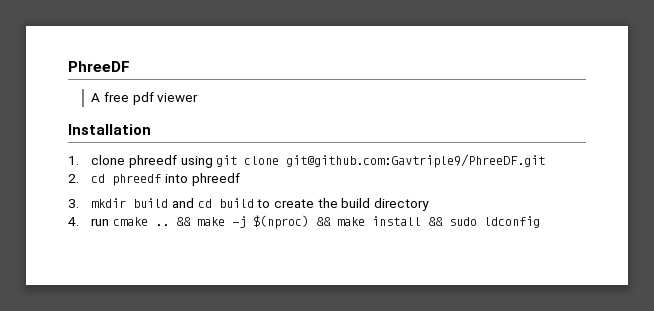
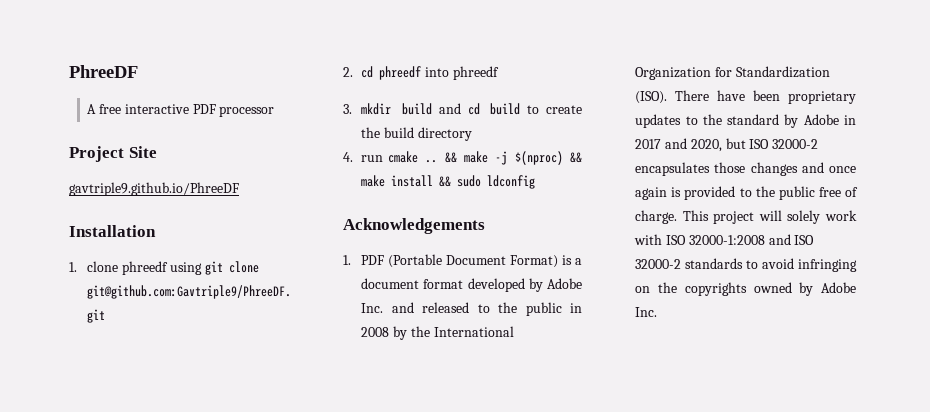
- A free pdf viewer
+ A free interactive PDF processor
+ Project Site
+ gavtriple9.github.io/PhreeDF
+ Acknowledgements
+ 1. PDF (Portable Document Format) is a document format developed by Adobe Inc. and released to the public in 2008 by the International Organization for Standardization (ISO). There have been proprietary updates to the standard by Adobe in 2017 and 2020, but ISO 32000-2 encapsulates those changes and once again is provided to the public free of charge. This project will solely work with ISO 32000-1:2008 and ISO 32000-2 standards to avoid infringing on the copyrights owned by Adobe Inc.

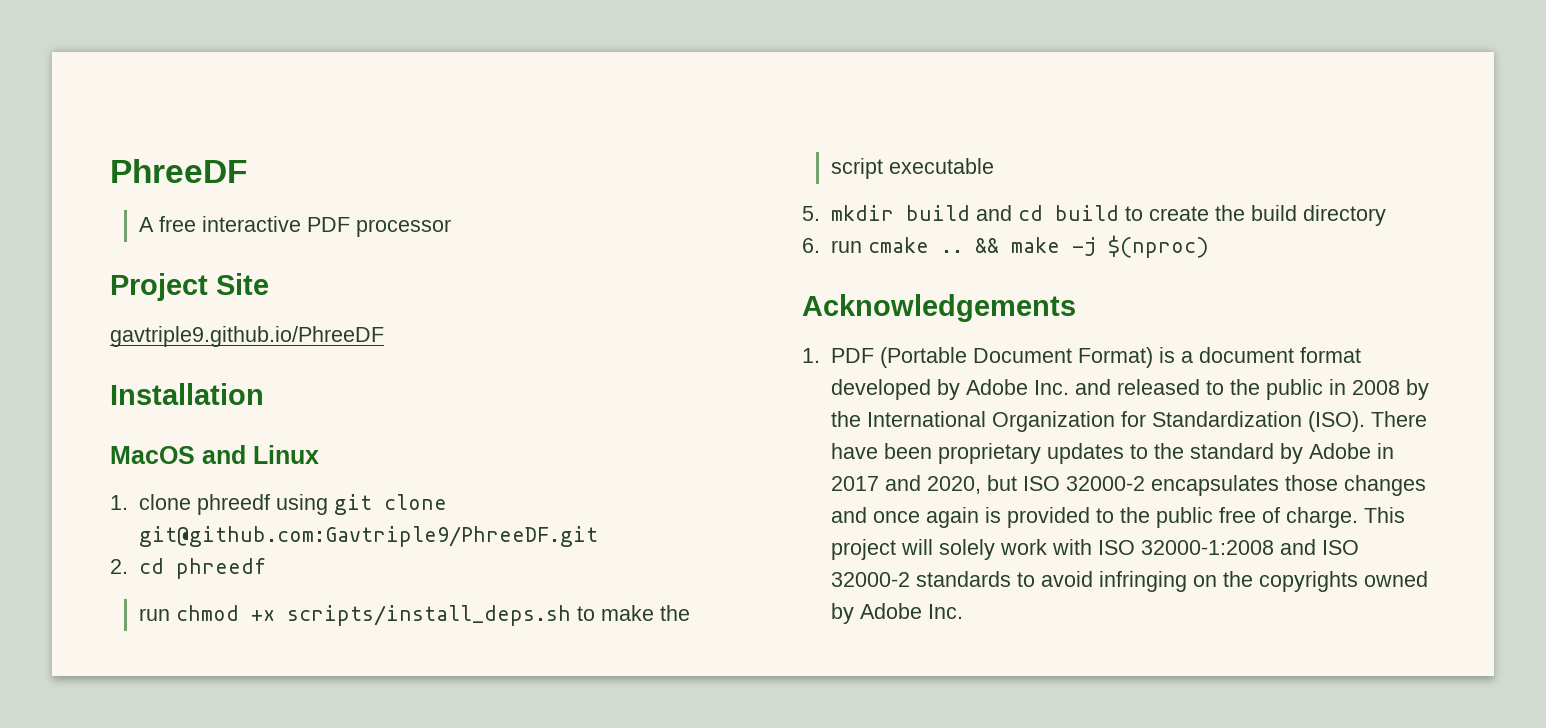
+ MacOS and Linux
- 2. cd phreedf into phreedf
- 3. mkdir build and cd build to create the build directory
+ 2. cd phreedf
+ run chmod +x scripts/install_deps.sh to make the script executable
+ 5. mkdir build and cd build to create the build directory
- 4. run cmake ..
+ 6. run cmake ..
- && make -j $(nproc) && make install && sudo ldconfig
+ && make -j $(nproc)

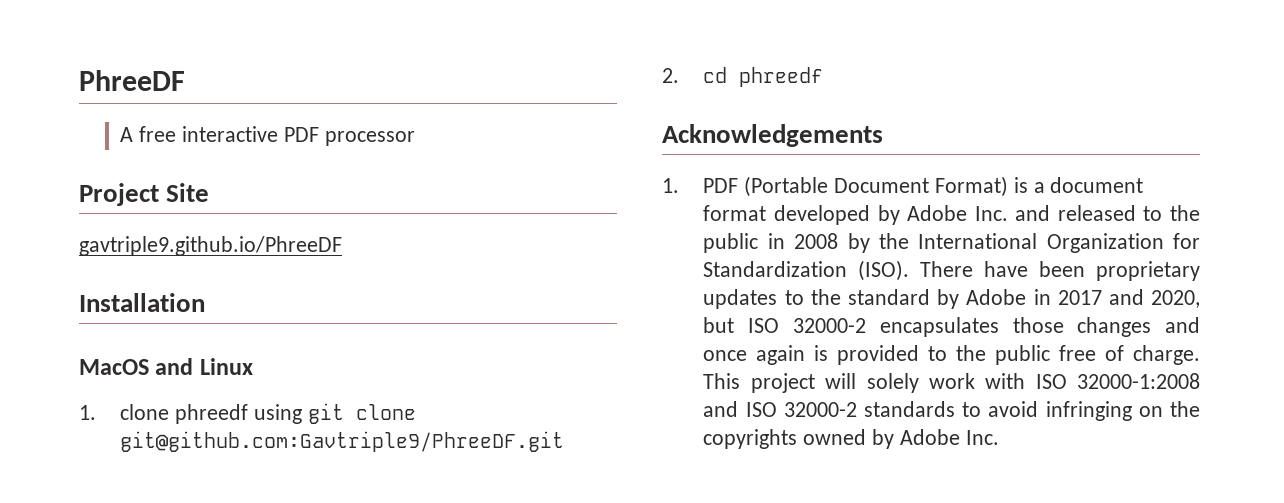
- run chmod +x scripts/install_deps.sh to make the script executable
- 5. mkdir build and cd build to create the build directory
- 6. run cmake .. && make -j $(nproc)

